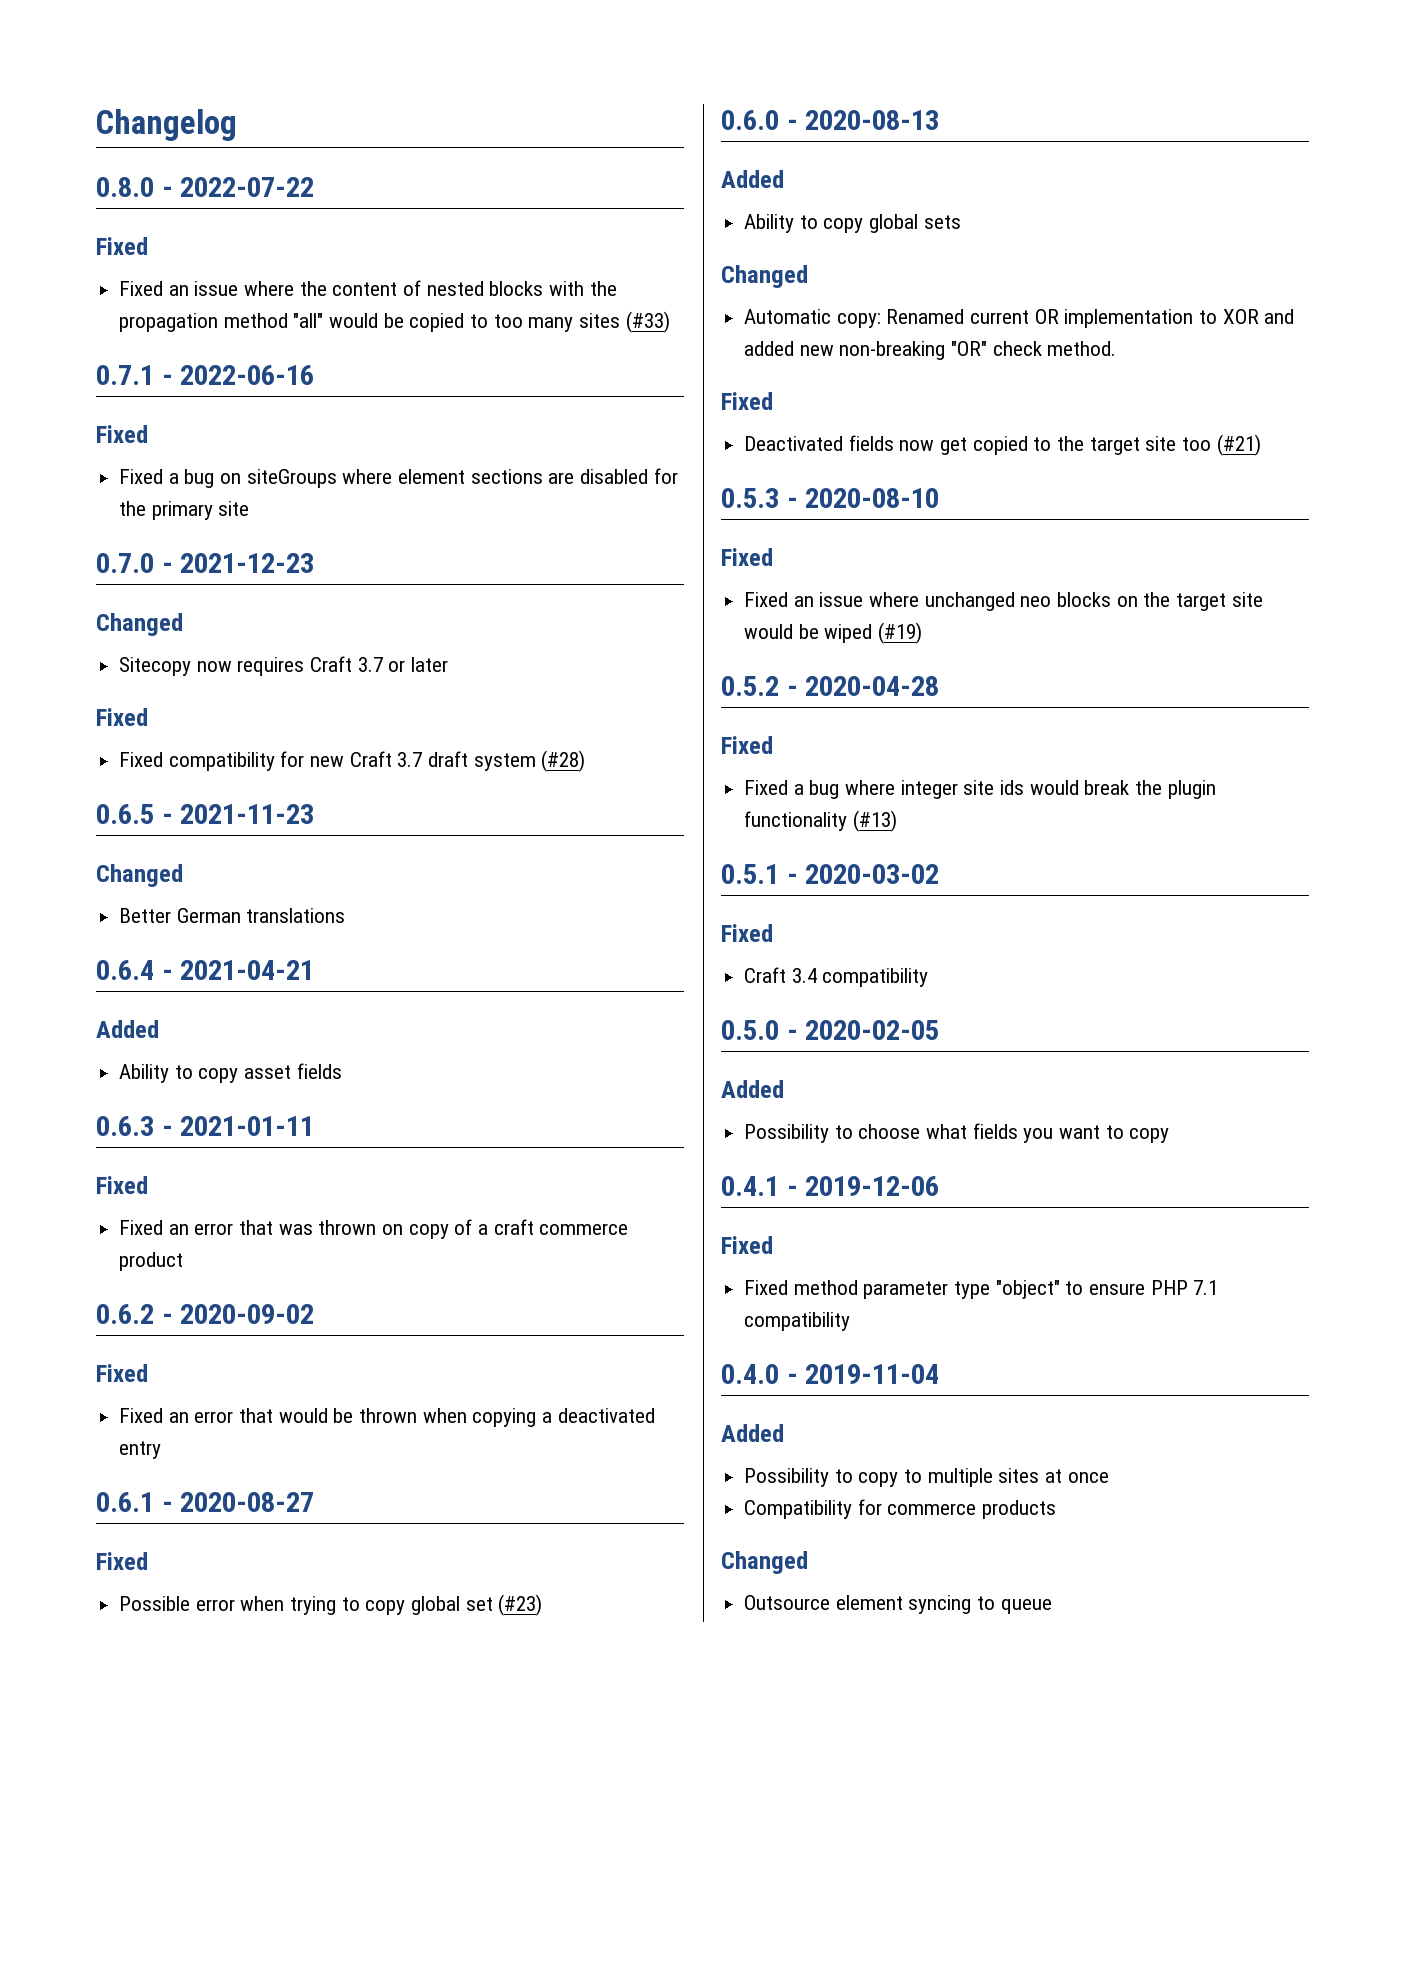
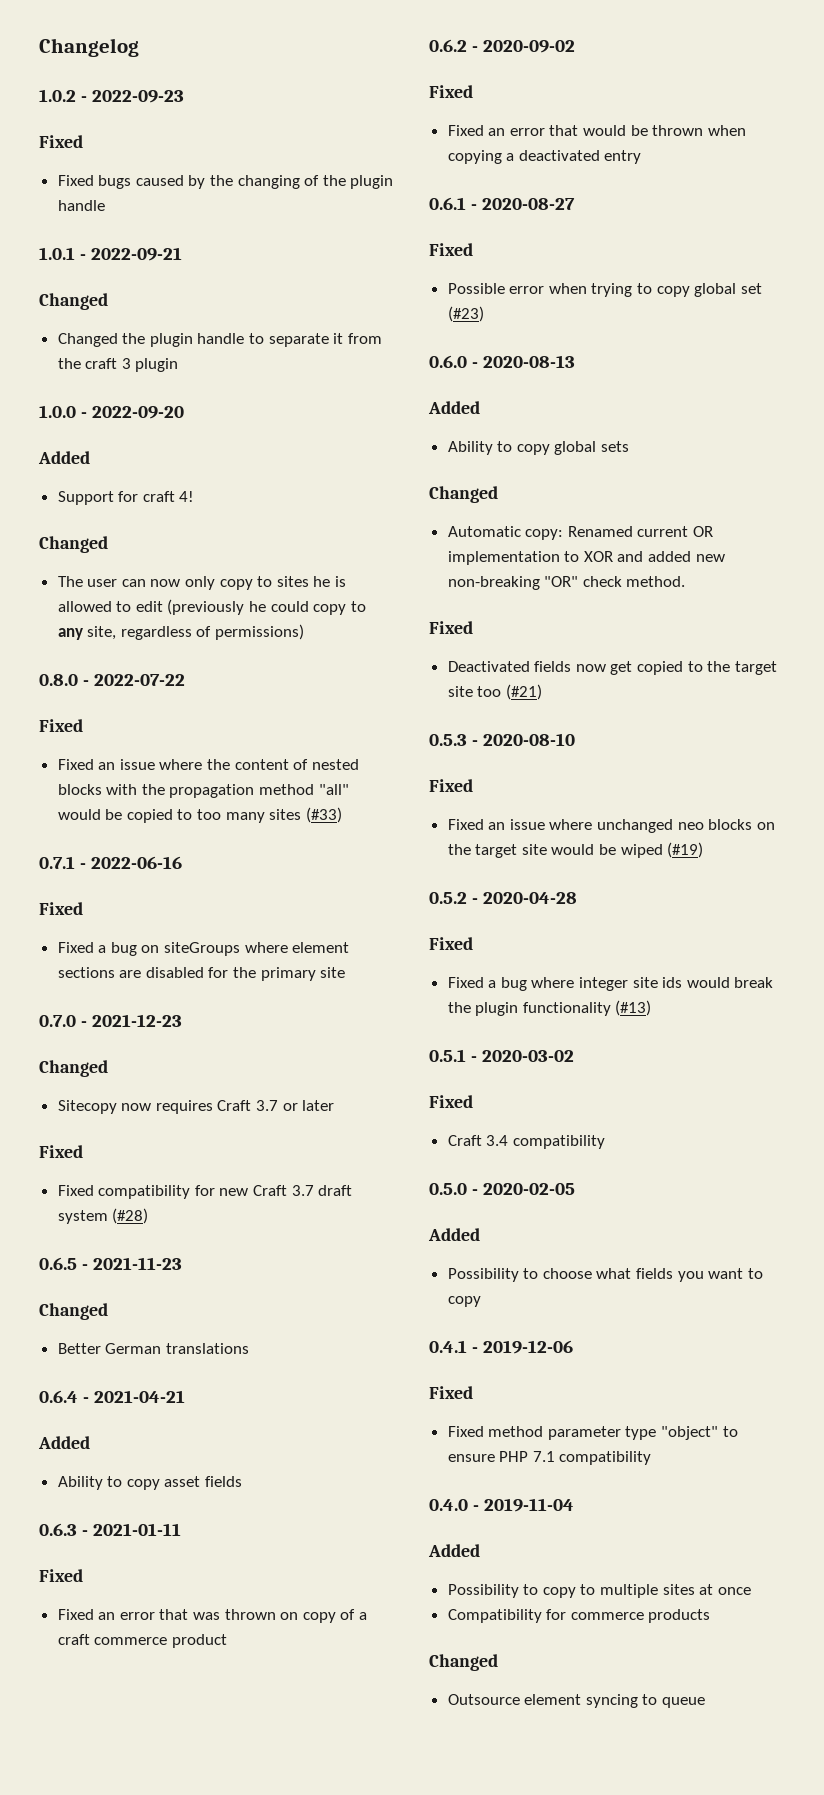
+ 1.0.2 - 2022-09-23
+ Fixed
+ Fixed bugs caused by the changing of the plugin handle
+ 1.0.1 - 2022-09-21
+ Changed
+ Changed the plugin handle to separate it from the craft 3 plugin
+ 1.0.0 - 2022-09-20
+ Added
+ Support for craft 4!
+ Changed
+ The user can now only copy to sites he is allowed to edit (previously he could copy to any site, regardless of permissions)

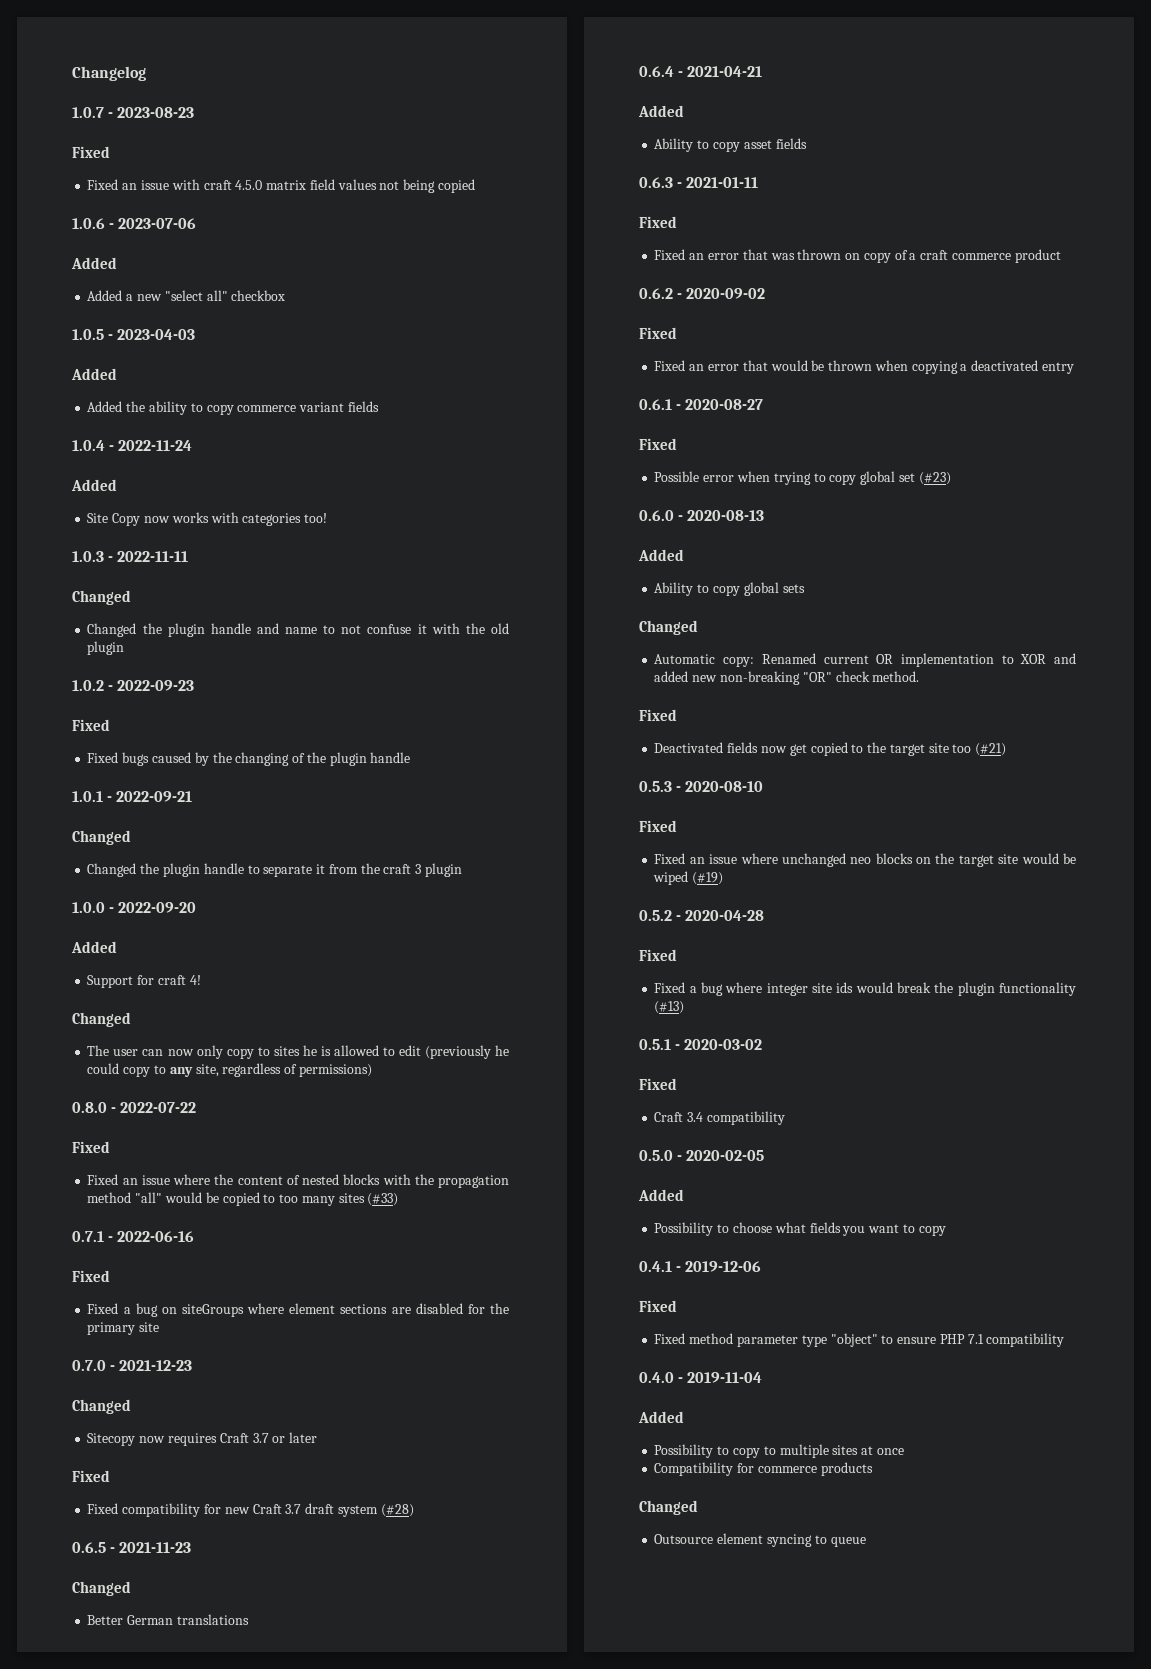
+ 1.0.7 - 2023-08-23
+ Fixed
+ Fixed an issue with craft 4.5.0 matrix field values not being copied
+ 1.0.6 - 2023-07-06
+ Added
+ Added a new "select all" checkbox
+ 1.0.5 - 2023-04-03
+ Added
+ Added the ability to copy commerce variant fields
+ 1.0.4 - 2022-11-24
+ Added
+ Site Copy now works with categories too!
+ 1.0.3 - 2022-11-11
+ Changed
+ Changed the plugin handle and name to not confuse it with the old plugin

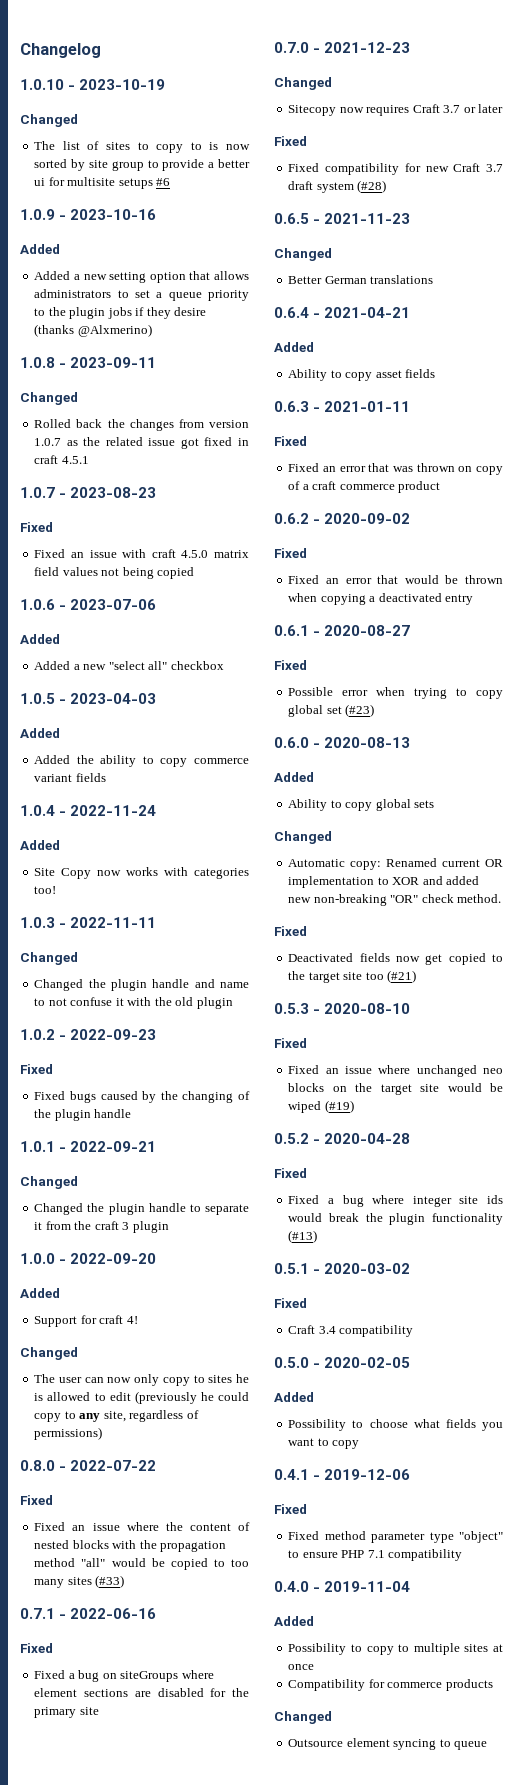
+ 1.0.10 - 2023-10-19
+ Changed
+ The list of sites to copy to is now sorted by site group to provide a better ui for multisite setups #6
+ 1.0.9 - 2023-10-16
+ Added
+ Added a new setting option that allows administrators to set a queue priority to the plugin jobs if they desire (thanks @Alxmerino)
+ 1.0.8 - 2023-09-11
+ Changed
+ Rolled back the changes from version 1.0.7 as the related issue got fixed in craft 4.5.1

